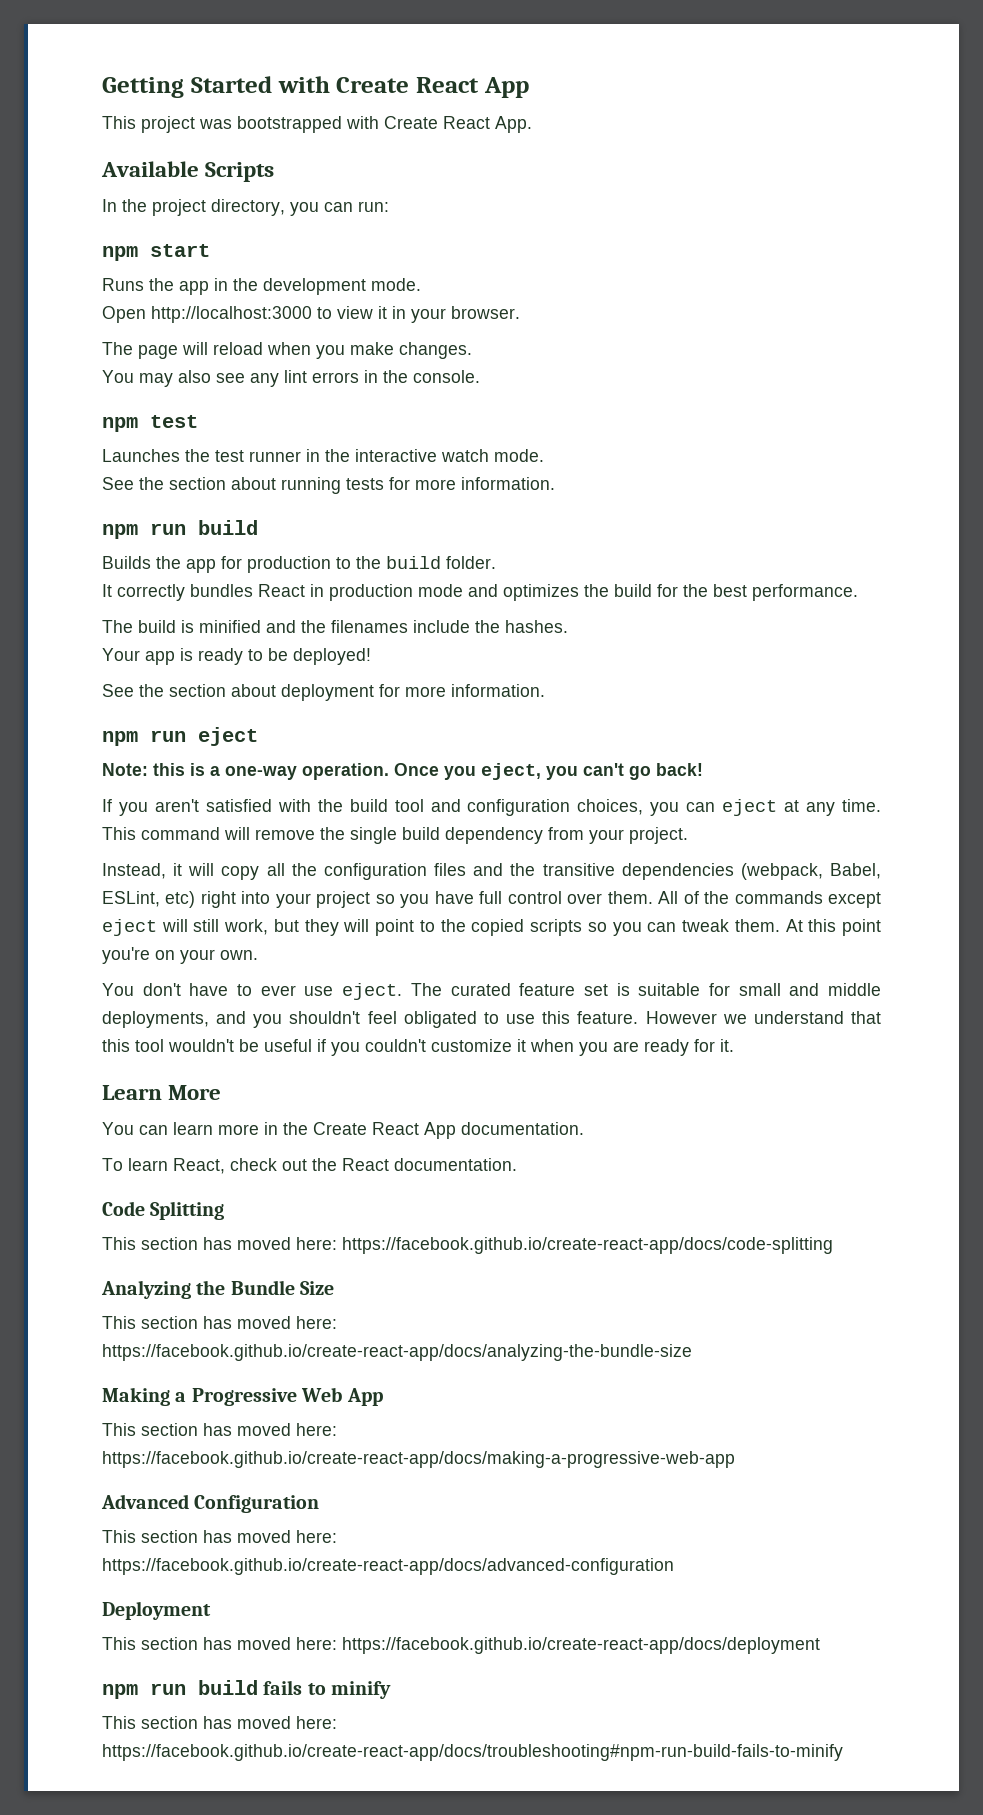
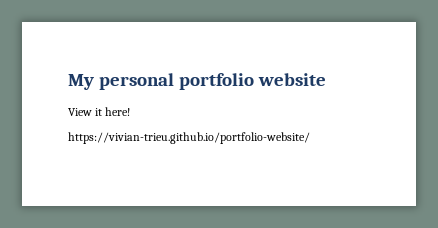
- Getting Started with Create React App
- This project was bootstrapped with Create React App.
- Available Scripts
- In the project directory, you can run:
- npm start
- Runs the app in the development mode.
- Open http://localhost:3000 to view it in your browser.
- The page will reload when you make changes.
- You may also see any lint errors in the console.
- npm test
- Launches the test runner in the interactive watch mode.
- See the section about running tests for more information.
- npm run build
- Builds the app for production to the build folder.
- It correctly bundles React in production mode and optimizes the build for the best performance.
- The build is minified and the filenames include the hashes.
- Your app is ready to be deployed!
- See the section about deployment for more information.
- npm run eject
- Note: this is a one-way operation. Once you eject, you can't go back!
- If you aren't satisfied with the build tool and configuration choices, you can eject at any time. This command will remove the single build dependency from your project.
- Instead, it will copy all the configuration files and the transitive dependencies (webpack, Babel, ESLint, etc) right into your project so you have full control over them. All of the commands except eject will still work, but they will point to the copied scripts so you can tweak them. At this point you're on your own.
- You don't have to ever use eject. The curated feature set is suitable for small and middle deployments, and you shouldn't feel obligated to use this feature. However we understand that this tool wouldn't be useful if you couldn't customize it when you are ready for it.
- Learn More
- You can learn more in the Create React App documentation.
- To learn React, check out the React documentation.
- Code Splitting
- This section has moved here: https://facebook.github.io/create-react-app/docs/code-splitting
- Analyzing the Bundle Size
- This section has moved here: https://facebook.github.io/create-react-app/docs/analyzing-the-bundle-size
- Making a Progressive Web App
- This section has moved here: https://facebook.github.io/create-react-app/docs/making-a-progressive-web-app
- Advanced Configuration
- This section has moved here: https://facebook.github.io/create-react-app/docs/advanced-configuration
- Deployment
- This section has moved here: https://facebook.github.io/create-react-app/docs/deployment
- npm run build fails to minify
- This section has moved here: https://facebook.github.io/create-react-app/docs/troubleshooting#npm-run-build-fails-to-minify
+ My personal portfolio website
+ View it here!
+ https://vivian-trieu.github.io/portfolio-website/

